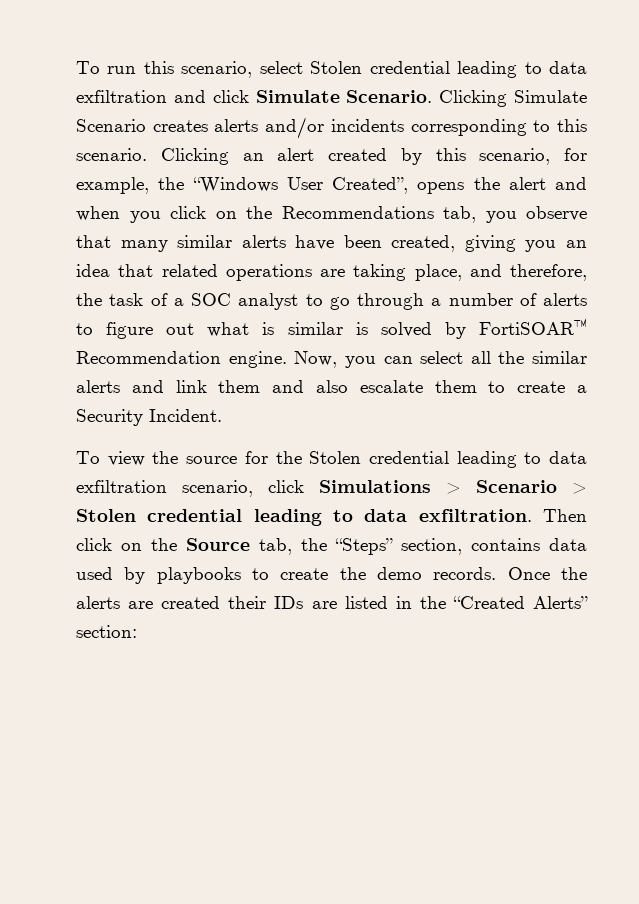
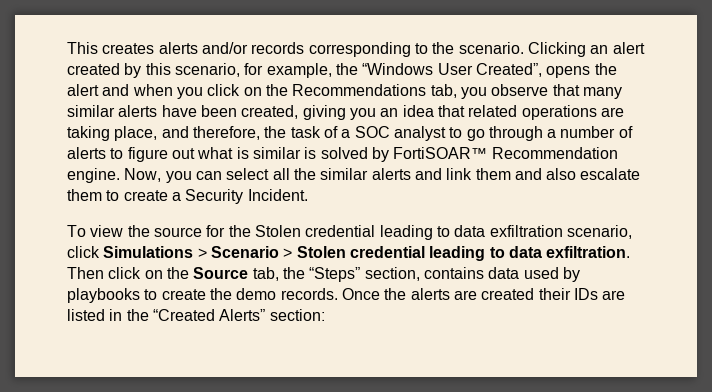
- To run this scenario, select Stolen credential leading to data exfiltration and click Simulate Scenario. Clicking Simulate Scenario creates alerts and/or incidents corresponding to this scenario.
+ This creates alerts and/or records corresponding to the scenario.

